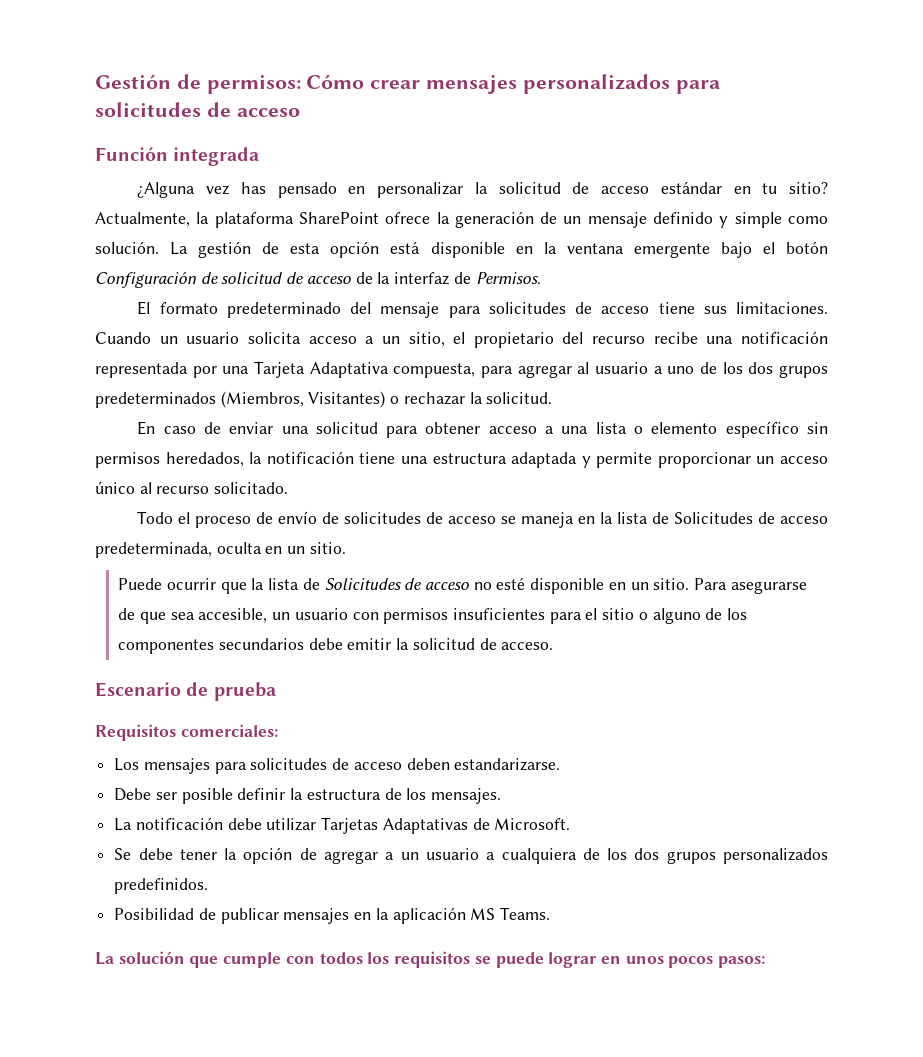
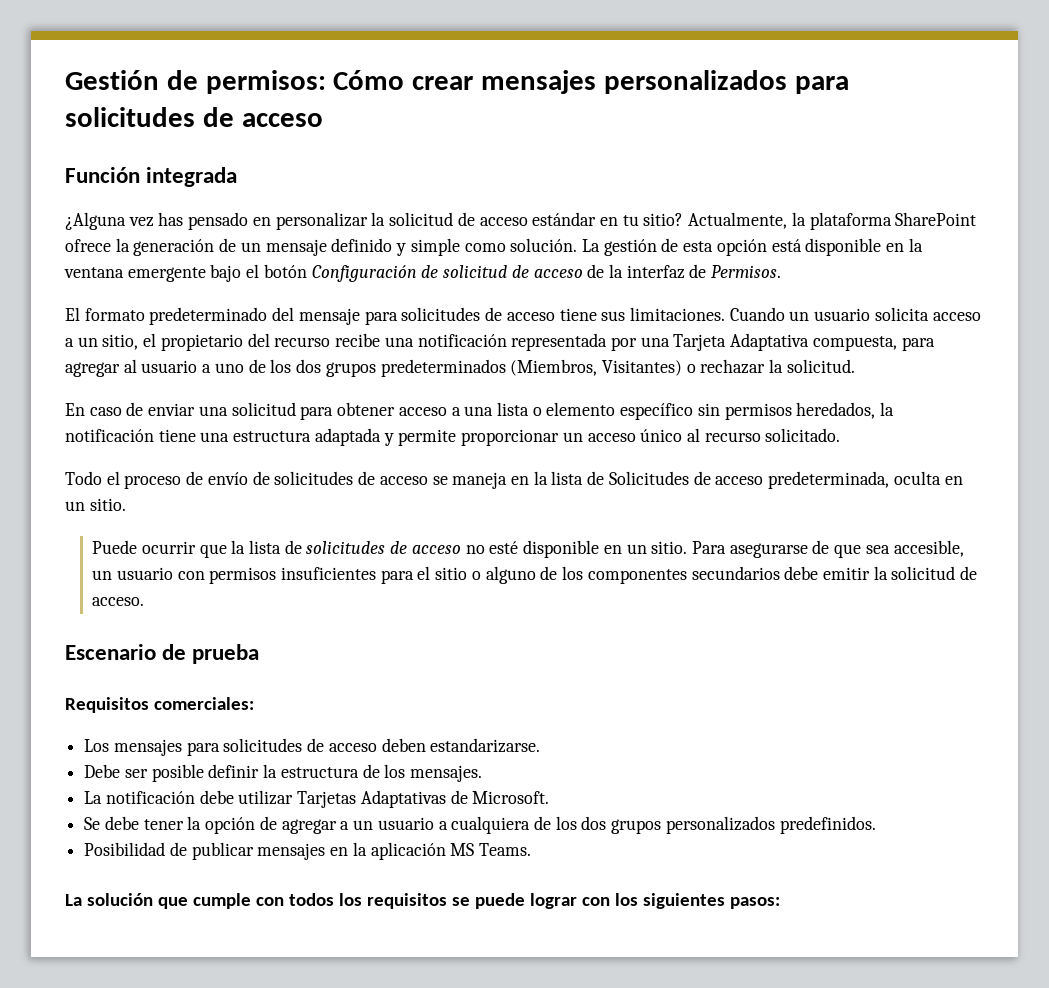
- Puede ocurrir que la lista de Solicitudes de acceso no esté disponible en un sitio.
+ Puede ocurrir que la lista de solicitudes de acceso no esté disponible en un sitio.
- La solución que cumple con todos los requisitos se puede lograr en unos pocos pasos:
+ La solución que cumple con todos los requisitos se puede lograr con los siguientes pasos:

